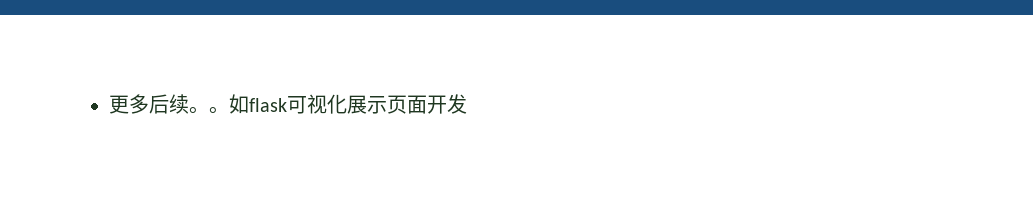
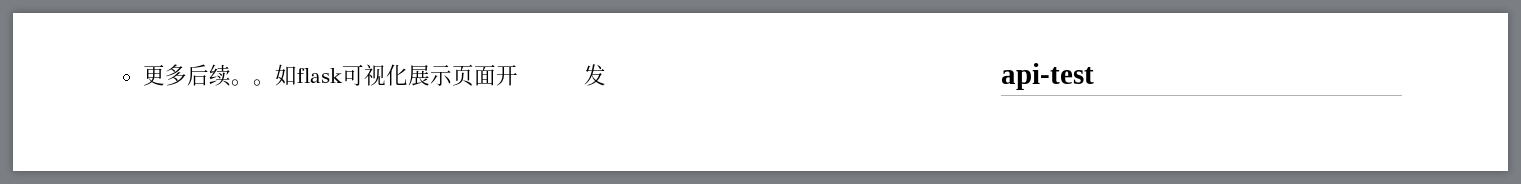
+ api-test

